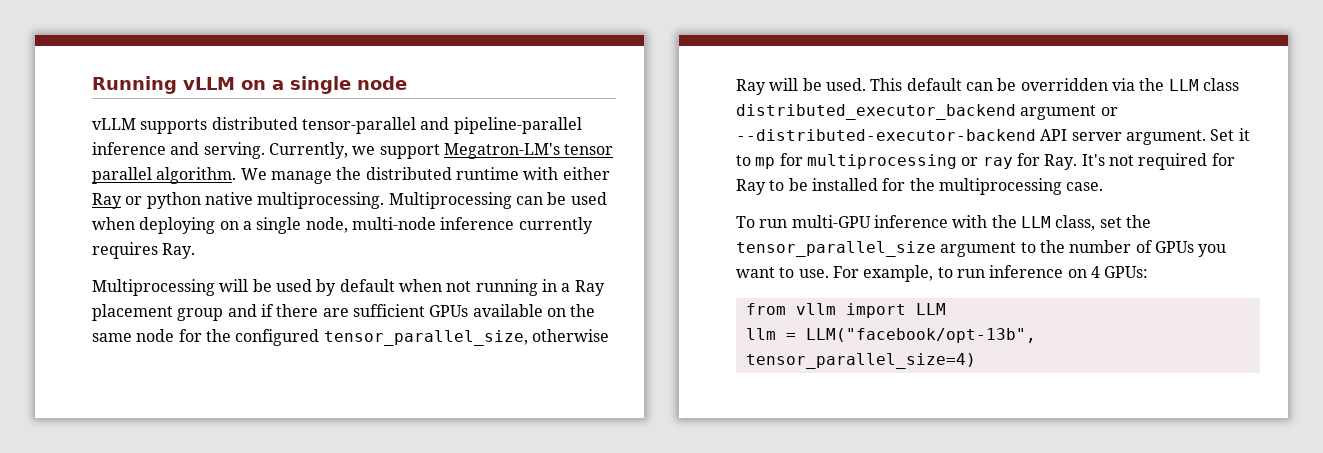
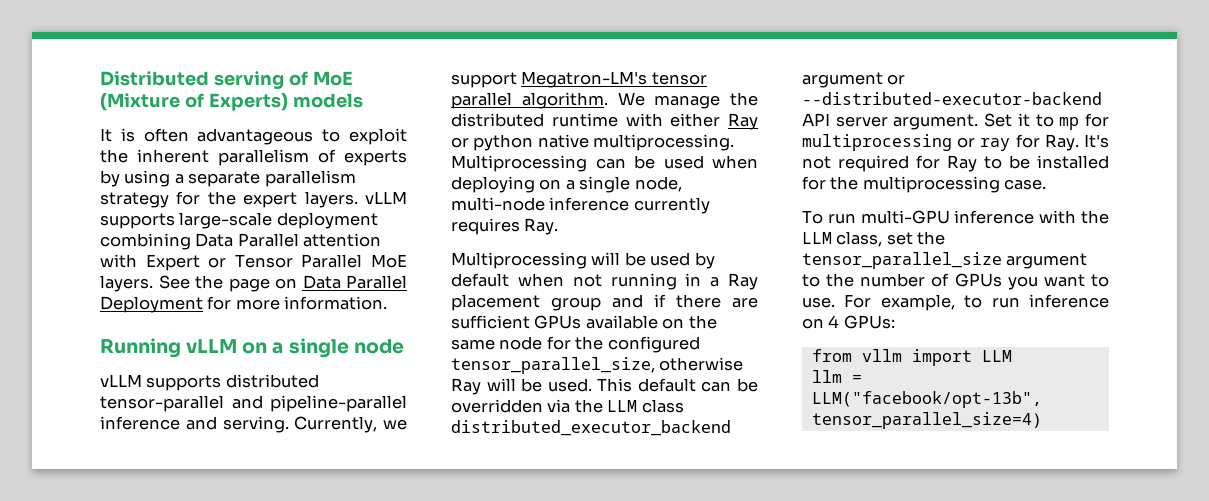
+ Distributed serving of MoE (Mixture of Experts) models
+ It is often advantageous to exploit the inherent parallelism of experts by using a separate parallelism strategy for the expert layers. vLLM supports large-scale deployment combining Data Parallel attention with Expert or Tensor Parallel MoE layers. See the page on Data Parallel Deployment for more information.

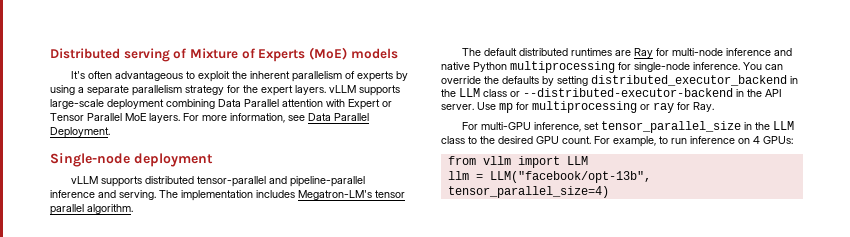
- Distributed serving of MoE (Mixture of Experts) models
+ Distributed serving of Mixture of Experts (MoE) models
- It is often advantageous to exploit the inherent parallelism of experts by using a separate parallelism strategy for the expert layers. vLLM supports large-scale deployment combining Data Parallel attention with Expert or Tensor Parallel MoE layers.
+ It's often advantageous to exploit the inherent parallelism of experts by using a separate parallelism strategy for the expert layers. vLLM supports large-scale deployment combining Data Parallel attention with Expert or Tensor Parallel MoE layers.
- See the page on Data Parallel Deployment for more information.
- Running vLLM on a single node
+ For more information, see Data Parallel Deployment.
+ Single-node deployment
- Currently, we support Megatron-LM's tensor parallel algorithm. We manage the distributed runtime with either Ray or python native multiprocessing. Multiprocessing can be used when deploying on a single node, multi-node inference currently requires Ray.
- Multiprocessing will be used by default when not running in a Ray placement group and if there are sufficient GPUs available on the same node for the configured tensor_parallel_size, otherwise Ray will be used. This default can be overridden via the LLM class distributed_executor_backend argument or --distributed-executor-backend API server argument. Set it to mp for multiprocessing or ray for Ray. It's not required for Ray to be installed for the multiprocessing case.
- To run multi-GPU inference with the LLM class, set the tensor_parallel_size argument to the number of GPUs you want to use.
+ The implementation includes Megatron-LM's tensor parallel algorithm.
+ The default distributed runtimes are Ray for multi-node inference and native Python multiprocessing for single-node inference. You can override the defaults by setting distributed_executor_backend in the LLM class or --distributed-executor-backend in the API server. Use mp for multiprocessing or ray for Ray.
+ For multi-GPU inference, set tensor_parallel_size in the LLM class to the desired GPU count.

